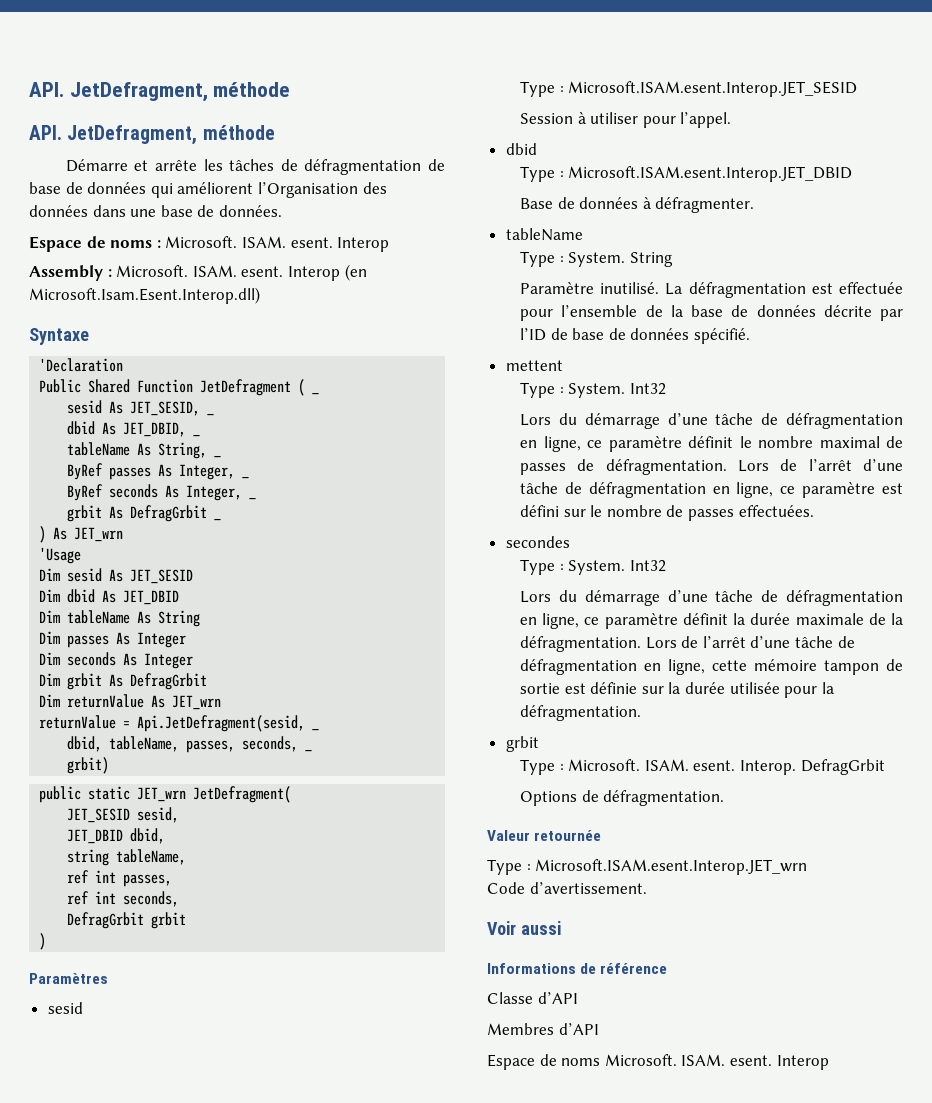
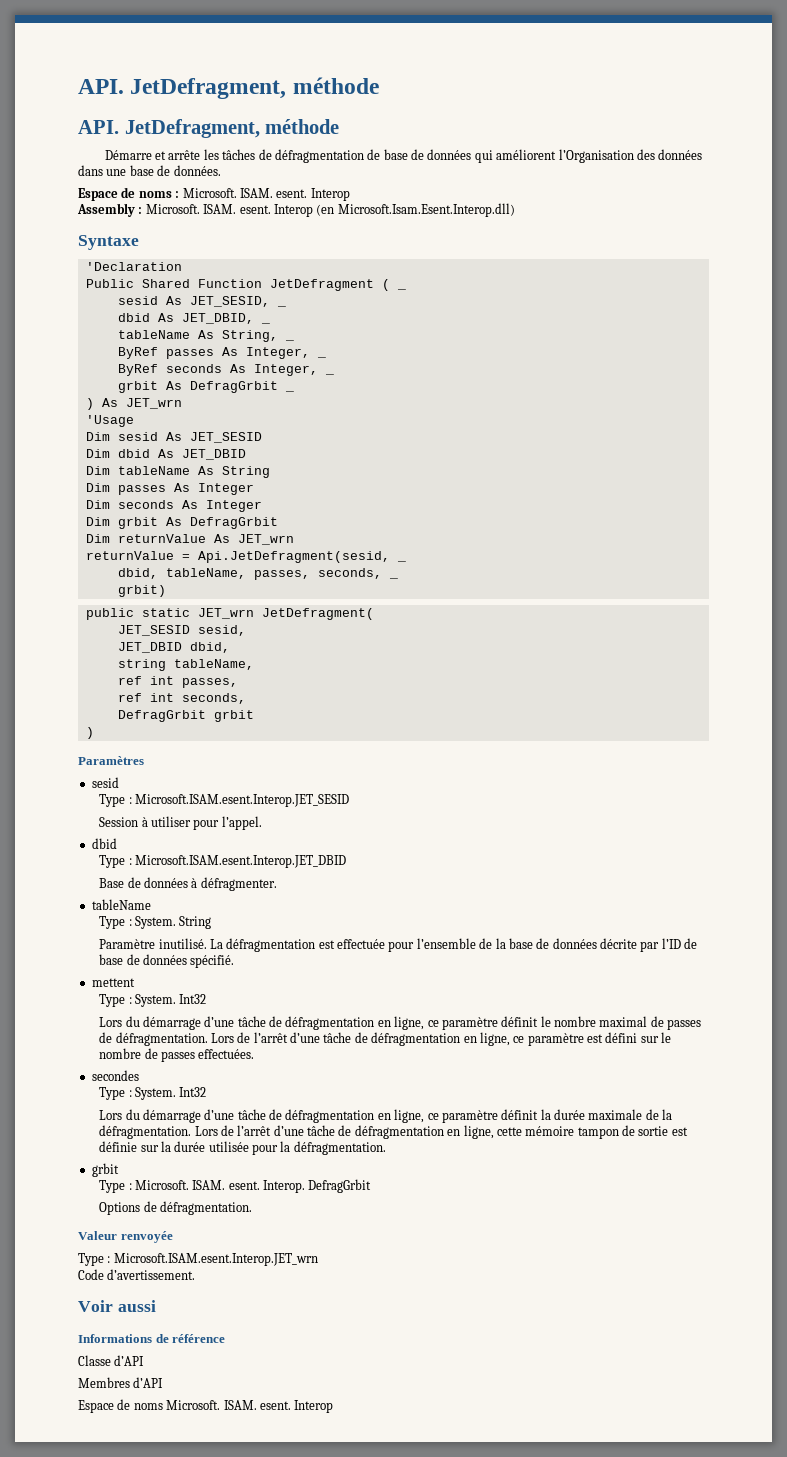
- Valeur retournée
+ Valeur renvoyée

